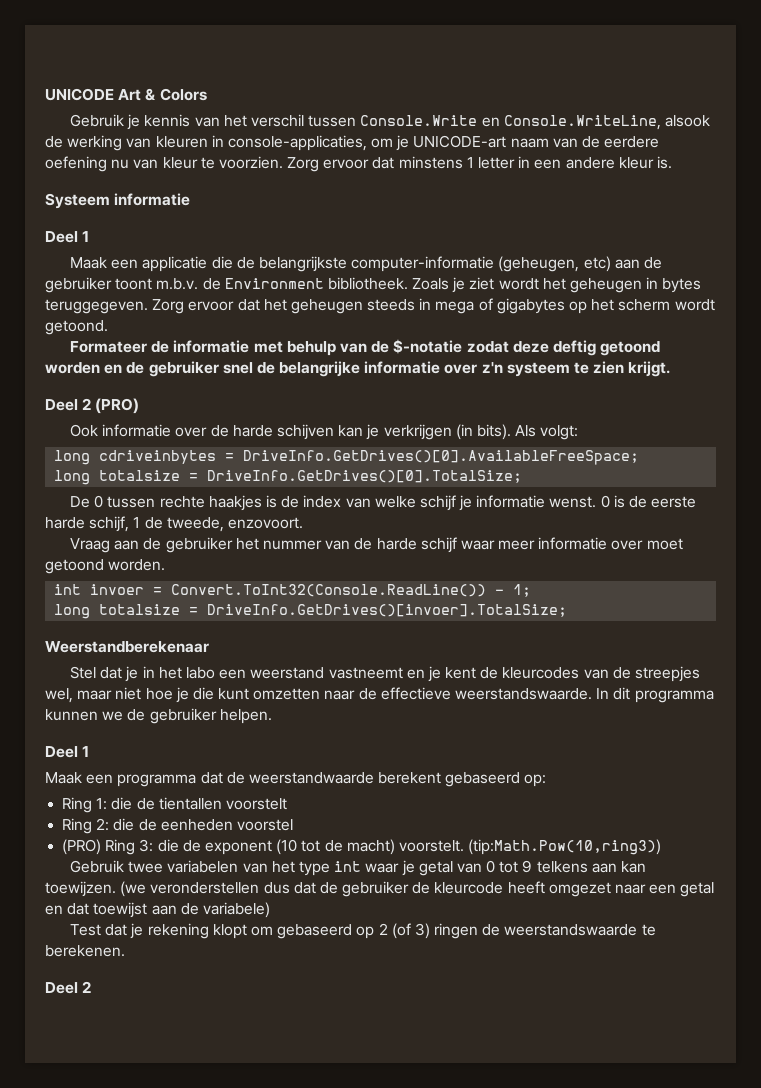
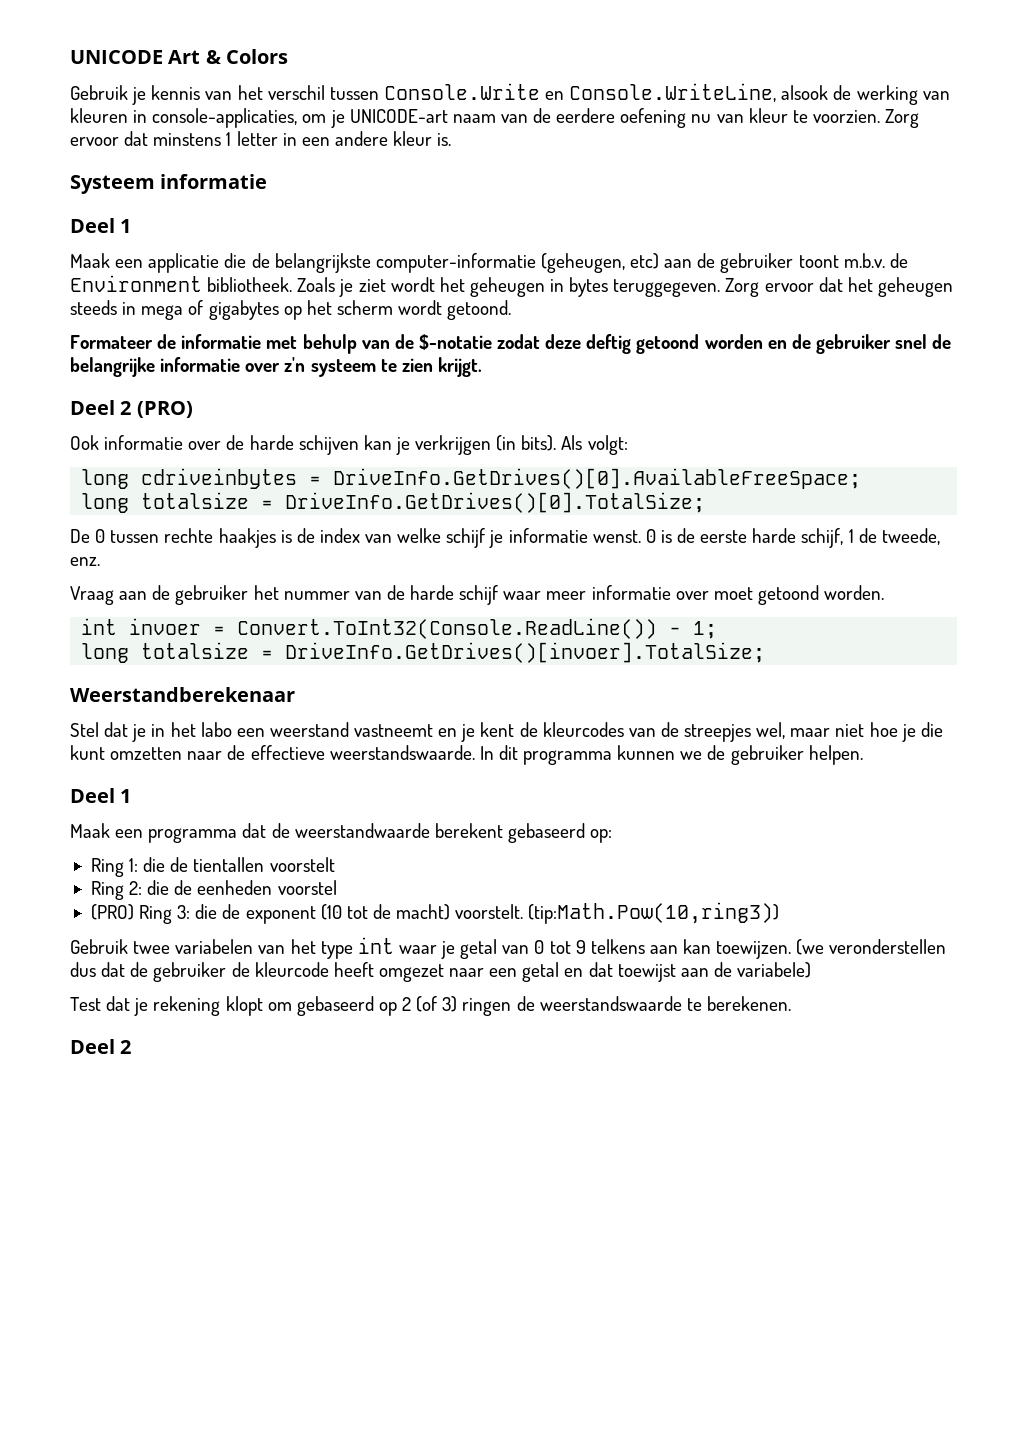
- 0 is de eerste harde schijf, 1 de tweede, enzovoort.
+ 0 is de eerste harde schijf, 1 de tweede, enz.

